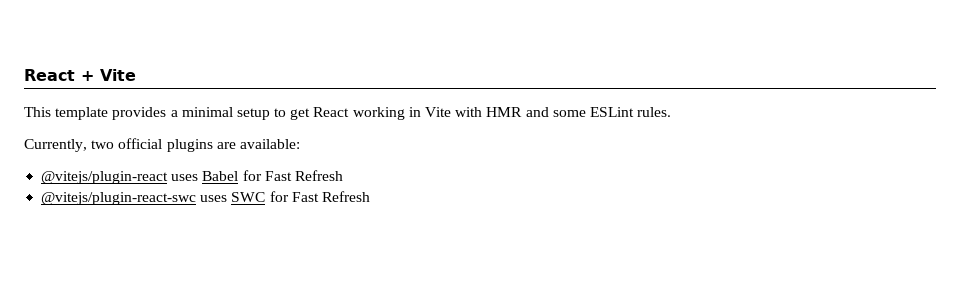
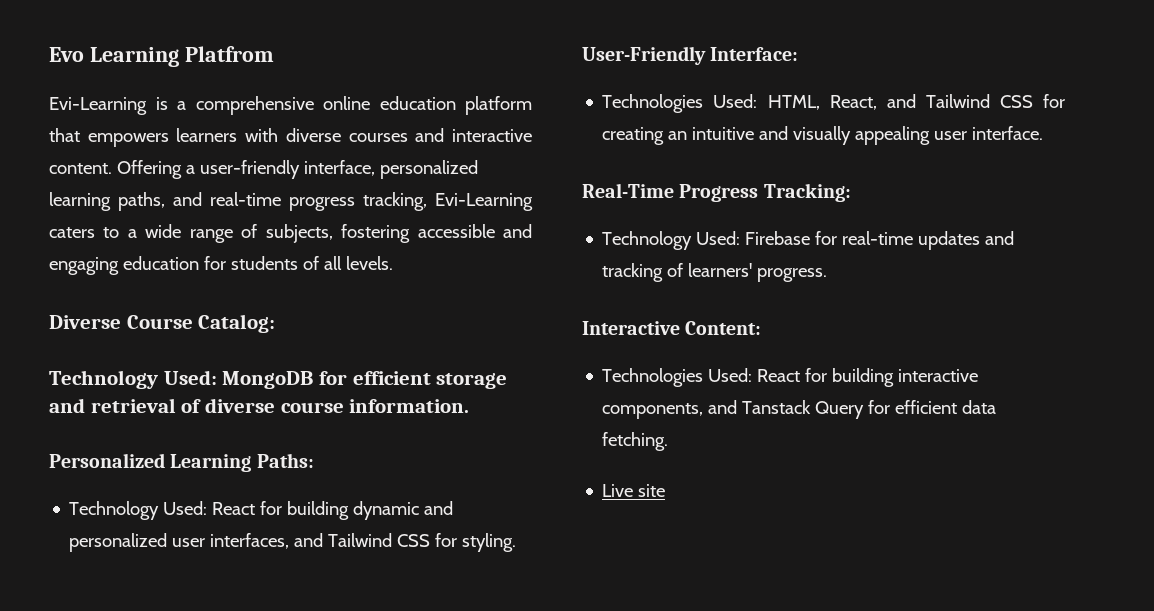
- React + Vite
- This template provides a minimal setup to get React working in Vite with HMR and some ESLint rules.
- Currently, two official plugins are available:
- @vitejs/plugin-react uses Babel for Fast Refresh
- @vitejs/plugin-react-swc uses SWC for Fast Refresh
+ Evo Learning Platfrom
+ Evi-Learning is a comprehensive online education platform that empowers learners with diverse courses and interactive content. Offering a user-friendly interface, personalized learning paths, and real-time progress tracking, Evi-Learning caters to a wide range of subjects, fostering accessible and engaging education for students of all levels.
+ Diverse Course Catalog:
+ Technology Used: MongoDB for efficient storage and retrieval of diverse course information.
+ Personalized Learning Paths:
+ Technology Used: React for building dynamic and personalized user interfaces, and Tailwind CSS for styling.
+ User-Friendly Interface:
+ Technologies Used: HTML, React, and Tailwind CSS for creating an intuitive and visually appealing user interface.
+ Real-Time Progress Tracking:
+ Technology Used: Firebase for real-time updates and tracking of learners' progress.
+ Interactive Content:
+ Technologies Used: React for building interactive components, and Tanstack Query for efficient data fetching.
+ Live site

